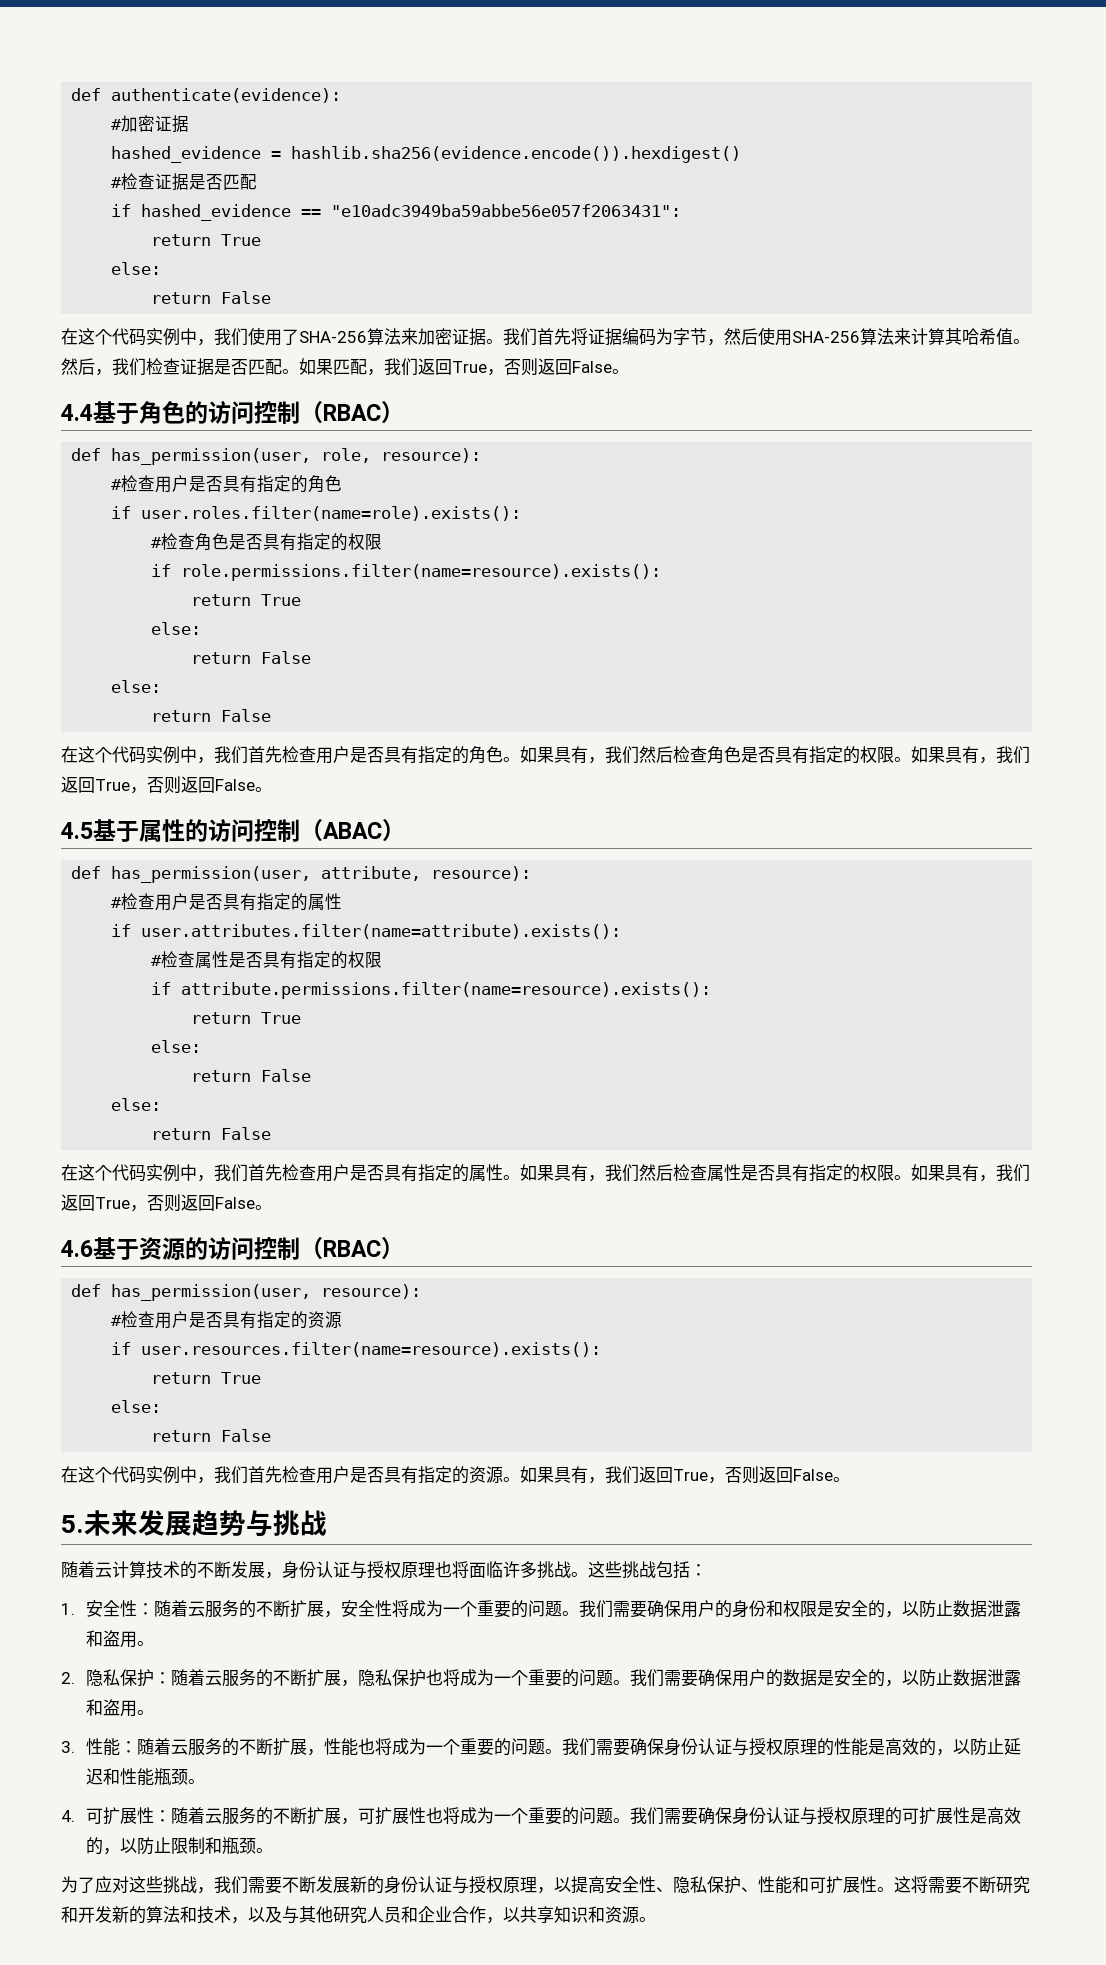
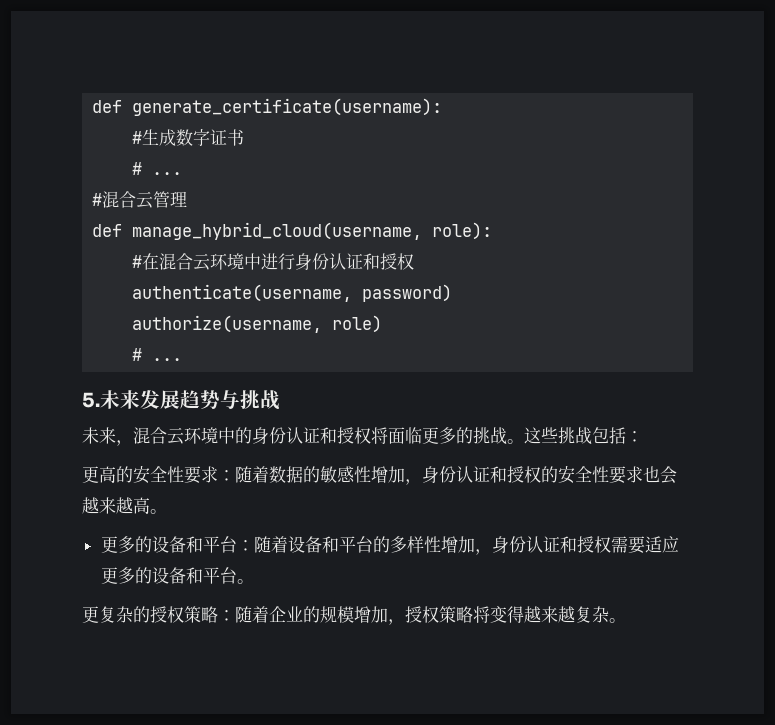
- def authenticate(evidence):
- #加密证据
- hashed_evidence = hashlib.sha256(evidence.encode()).hexdigest()
- #检查证据是否匹配
- if hashed_evidence == "e10adc3949ba59abbe56e057f2063431":
- return True
- else:
- return False
- 在这个代码实例中，我们使用了SHA-256算法来加密证据。我们首先将证据编码为字节，然后使用SHA-256算法来计算其哈希值。然后，我们检查证据是否匹配。如果匹配，我们返回True，否则返回False。
- 4.4基于角色的访问控制（RBAC）
- def has_permission(user, role, resource):
- #检查用户是否具有指定的角色
- if user.roles.filter(name=role).exists():
- #检查角色是否具有指定的权限
- if role.permissions.filter(name=resource).exists():
- return True
- else:
- return False
- else:
- return False
- 在这个代码实例中，我们首先检查用户是否具有指定的角色。如果具有，我们然后检查角色是否具有指定的权限。如果具有，我们返回True，否则返回False。
- 4.5基于属性的访问控制（ABAC）
- def has_permission(user, attribute, resource):
- #检查用户是否具有指定的属性
- if user.attributes.filter(name=attribute).exists():
- #检查属性是否具有指定的权限
- if attribute.permissions.filter(name=resource).exists():
- return True
- else:
- return False
- else:
- return False
- 在这个代码实例中，我们首先检查用户是否具有指定的属性。如果具有，我们然后检查属性是否具有指定的权限。如果具有，我们返回True，否则返回False。
- 4.6基于资源的访问控制（RBAC）
- def has_permission(user, resource):
- #检查用户是否具有指定的资源
- if user.resources.filter(name=resource).exists():
- return True
- else:
- return False
- 在这个代码实例中，我们首先检查用户是否具有指定的资源。如果具有，我们返回True，否则返回False。
+ def generate_certificate(username):
+ #生成数字证书
+ # ...
+ #混合云管理
+ def manage_hybrid_cloud(username, role):
+ #在混合云环境中进行身份认证和授权
+ authenticate(username, password)
+ authorize(username, role)
+ # ...
- 随着云计算技术的不断发展，身份认证与授权原理也将面临许多挑战。
+ 未来，混合云环境中的身份认证和授权将面临更多的挑战。
- 1.安全性：随着云服务的不断扩展，安全性将成为一个重要的问题。我们需要确保用户的身份和权限是安全的，以防止数据泄露和盗用。
- 2.隐私保护：随着云服务的不断扩展，隐私保护也将成为一个重要的问题。我们需要确保用户的数据是安全的，以防止数据泄露和盗用。
- 3.性能：随着云服务的不断扩展，性能也将成为一个重要的问题。我们需要确保身份认证与授权原理的性能是高效的，以防止延迟和性能瓶颈。
- 4.可扩展性：随着云服务的不断扩展，可扩展性也将成为一个重要的问题。我们需要确保身份认证与授权原理的可扩展性是高效的，以防止限制和瓶颈。
- 为了应对这些挑战，我们需要不断发展新的身份认证与授权原理，以提高安全性、隐私保护、性能和可扩展性。这将需要不断研究和开发新的算法和技术，以及与其他研究人员和企业合作，以共享知识和资源。
+ 更高的安全性要求：随着数据的敏感性增加，身份认证和授权的安全性要求也会越来越高。
+ 更多的设备和平台：随着设备和平台的多样性增加，身份认证和授权需要适应更多的设备和平台。
+ 更复杂的授权策略：随着企业的规模增加，授权策略将变得越来越复杂。

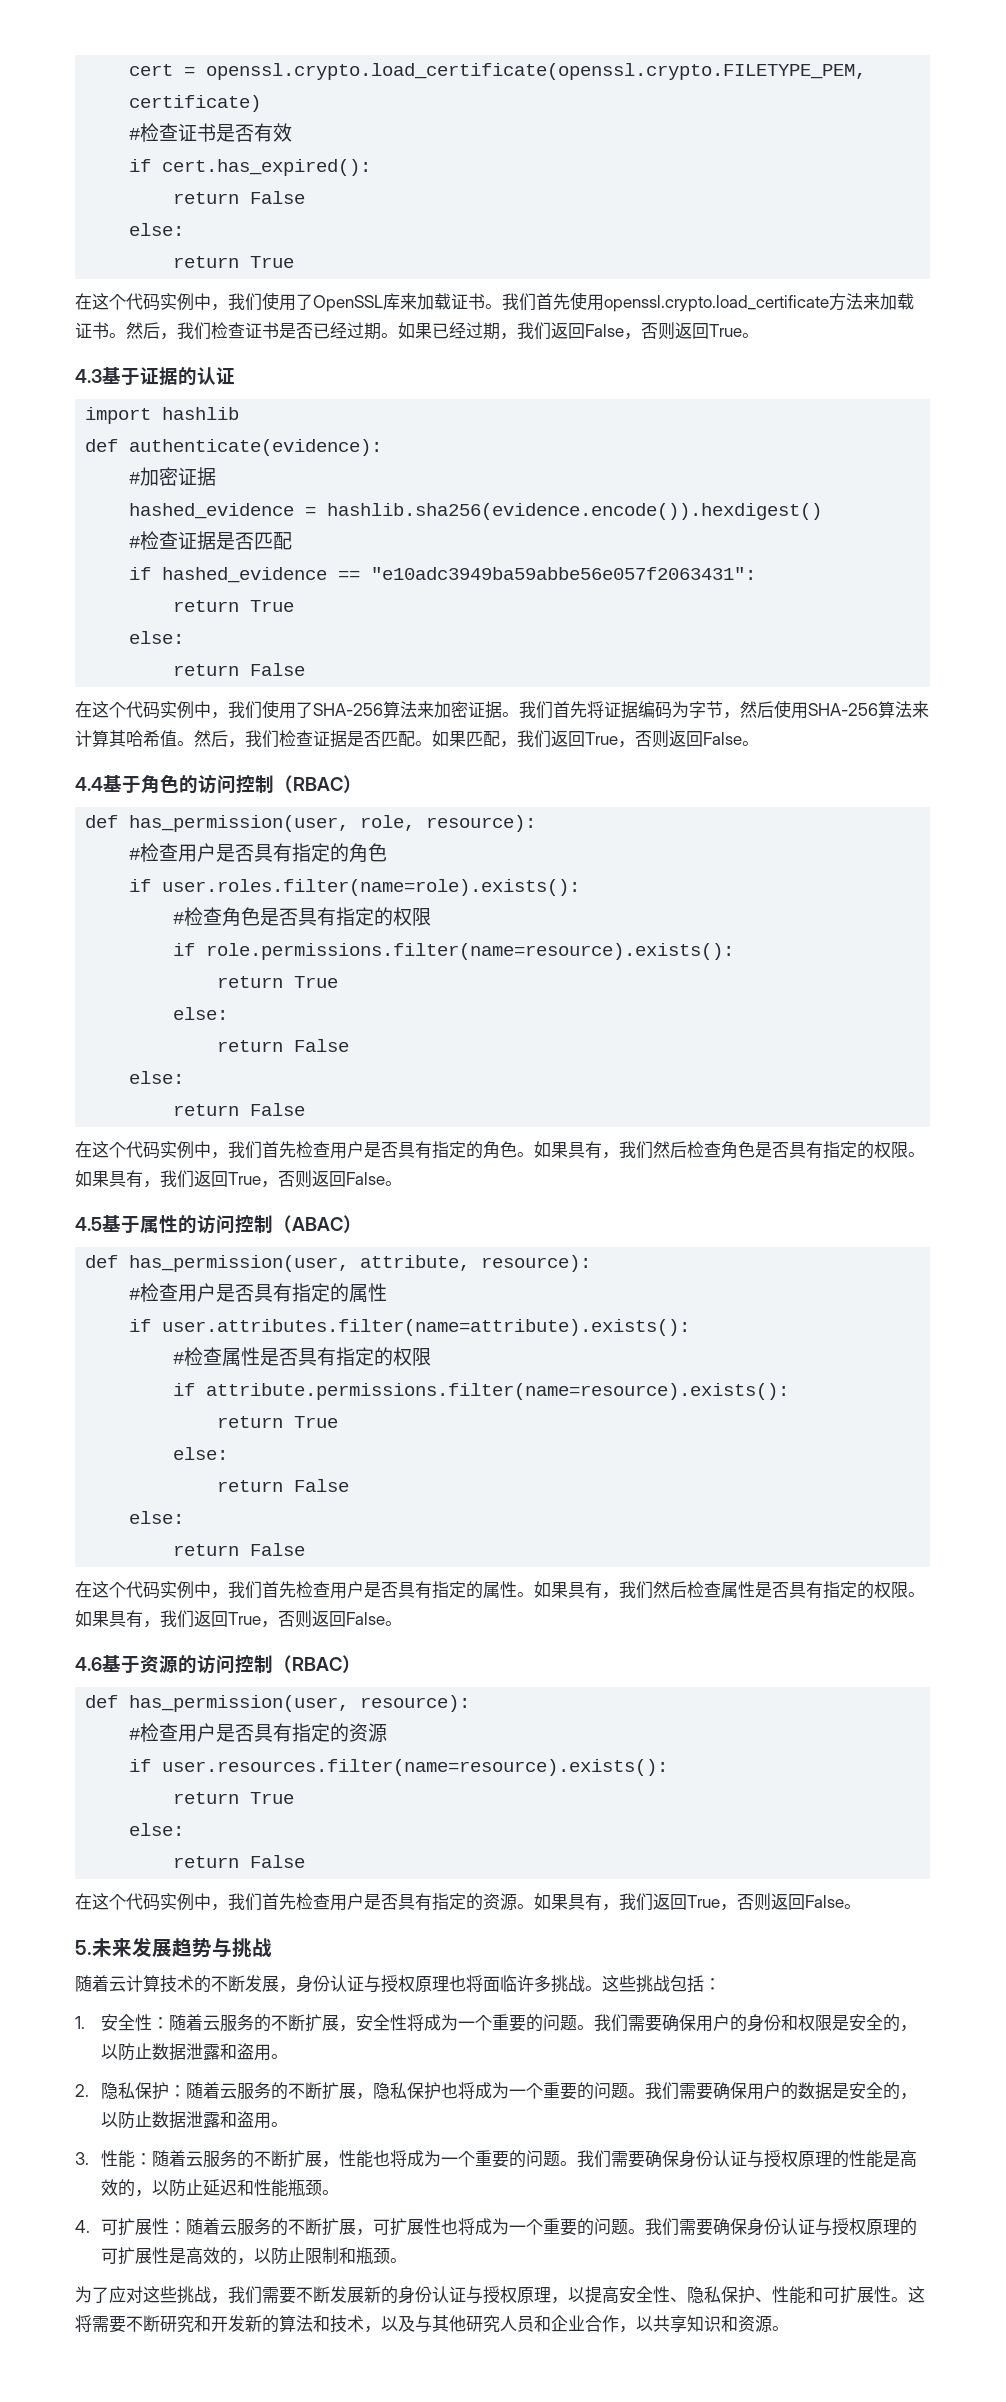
- def generate_certificate(username):
- #生成数字证书
- # ...
- #混合云管理
- def manage_hybrid_cloud(username, role):
- #在混合云环境中进行身份认证和授权
- authenticate(username, password)
- authorize(username, role)
- # ...
+ cert = openssl.crypto.load_certificate(openssl.crypto.FILETYPE_PEM, certificate)
+ #检查证书是否有效
+ if cert.has_expired():
+ return False
+ else:
+ return True
+ 在这个代码实例中，我们使用了OpenSSL库来加载证书。我们首先使用openssl.crypto.load_certificate方法来加载证书。然后，我们检查证书是否已经过期。如果已经过期，我们返回False，否则返回True。
+ 4.3基于证据的认证
+ import hashlib
+ def authenticate(evidence):
+ #加密证据
+ hashed_evidence = hashlib.sha256(evidence.encode()).hexdigest()
+ #检查证据是否匹配
+ if hashed_evidence == "e10adc3949ba59abbe56e057f2063431":
+ return True
+ else:
+ return False
+ 在这个代码实例中，我们使用了SHA-256算法来加密证据。我们首先将证据编码为字节，然后使用SHA-256算法来计算其哈希值。然后，我们检查证据是否匹配。如果匹配，我们返回True，否则返回False。
+ 4.4基于角色的访问控制（RBAC）
+ def has_permission(user, role, resource):
+ #检查用户是否具有指定的角色
+ if user.roles.filter(name=role).exists():
+ #检查角色是否具有指定的权限
+ if role.permissions.filter(name=resource).exists():
+ return True
+ else:
+ return False
+ else:
+ return False
+ 在这个代码实例中，我们首先检查用户是否具有指定的角色。如果具有，我们然后检查角色是否具有指定的权限。如果具有，我们返回True，否则返回False。
+ 4.5基于属性的访问控制（ABAC）
+ def has_permission(user, attribute, resource):
+ #检查用户是否具有指定的属性
+ if user.attributes.filter(name=attribute).exists():
+ #检查属性是否具有指定的权限
+ if attribute.permissions.filter(name=resource).exists():
+ return True
+ else:
+ return False
+ else:
+ return False
+ 在这个代码实例中，我们首先检查用户是否具有指定的属性。如果具有，我们然后检查属性是否具有指定的权限。如果具有，我们返回True，否则返回False。
+ 4.6基于资源的访问控制（RBAC）
+ def has_permission(user, resource):
+ #检查用户是否具有指定的资源
+ if user.resources.filter(name=resource).exists():
+ return True
+ else:
+ return False
+ 在这个代码实例中，我们首先检查用户是否具有指定的资源。如果具有，我们返回True，否则返回False。
- 未来，混合云环境中的身份认证和授权将面临更多的挑战。
+ 随着云计算技术的不断发展，身份认证与授权原理也将面临许多挑战。
- 更高的安全性要求：随着数据的敏感性增加，身份认证和授权的安全性要求也会越来越高。
- 更多的设备和平台：随着设备和平台的多样性增加，身份认证和授权需要适应更多的设备和平台。
- 更复杂的授权策略：随着企业的规模增加，授权策略将变得越来越复杂。
+ 1.安全性：随着云服务的不断扩展，安全性将成为一个重要的问题。我们需要确保用户的身份和权限是安全的，以防止数据泄露和盗用。
+ 2.隐私保护：随着云服务的不断扩展，隐私保护也将成为一个重要的问题。我们需要确保用户的数据是安全的，以防止数据泄露和盗用。
+ 3.性能：随着云服务的不断扩展，性能也将成为一个重要的问题。我们需要确保身份认证与授权原理的性能是高效的，以防止延迟和性能瓶颈。
+ 4.可扩展性：随着云服务的不断扩展，可扩展性也将成为一个重要的问题。我们需要确保身份认证与授权原理的可扩展性是高效的，以防止限制和瓶颈。
+ 为了应对这些挑战，我们需要不断发展新的身份认证与授权原理，以提高安全性、隐私保护、性能和可扩展性。这将需要不断研究和开发新的算法和技术，以及与其他研究人员和企业合作，以共享知识和资源。

